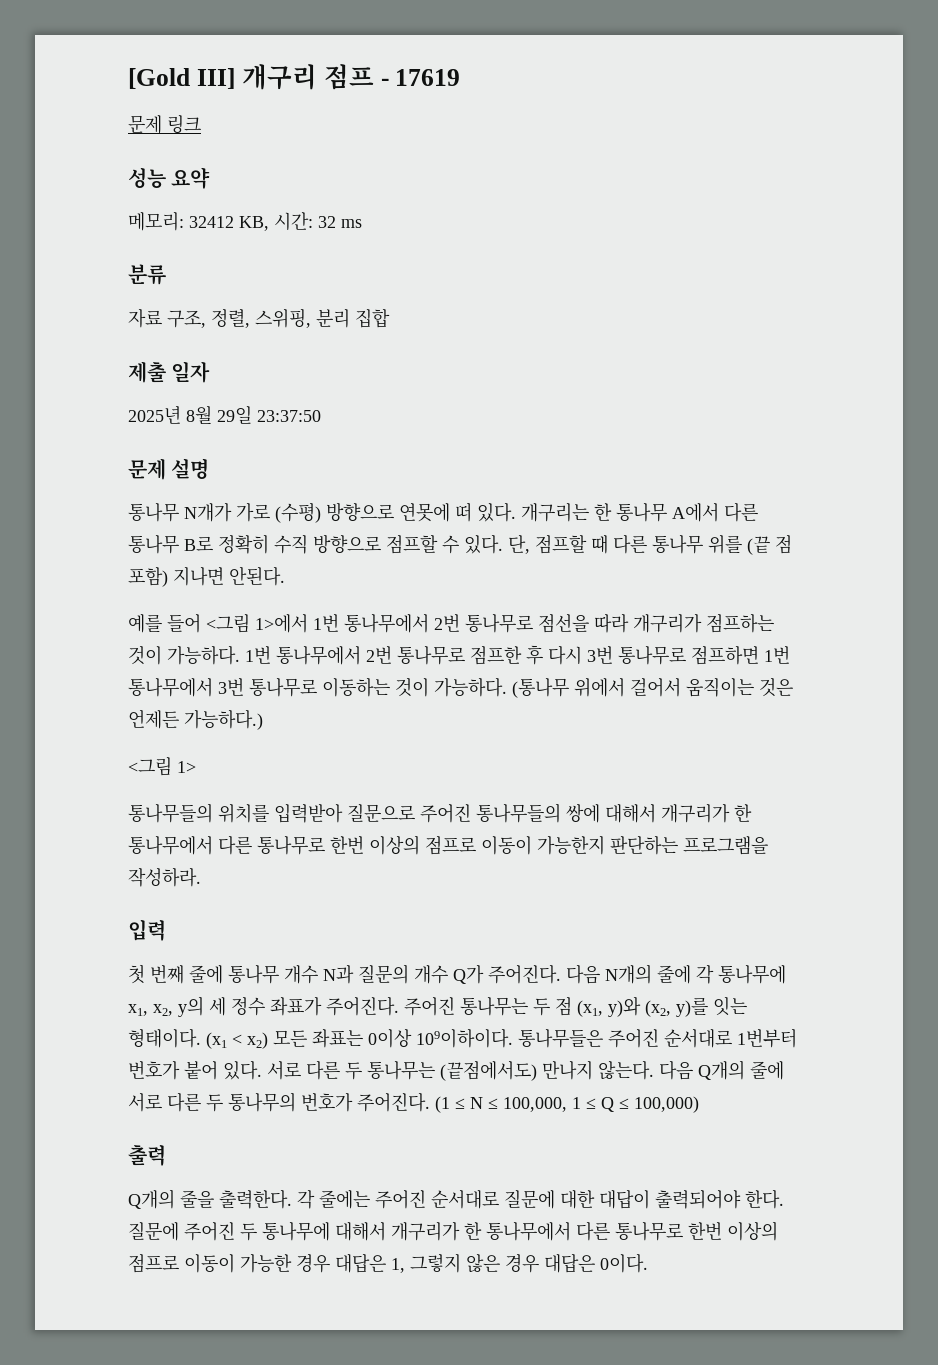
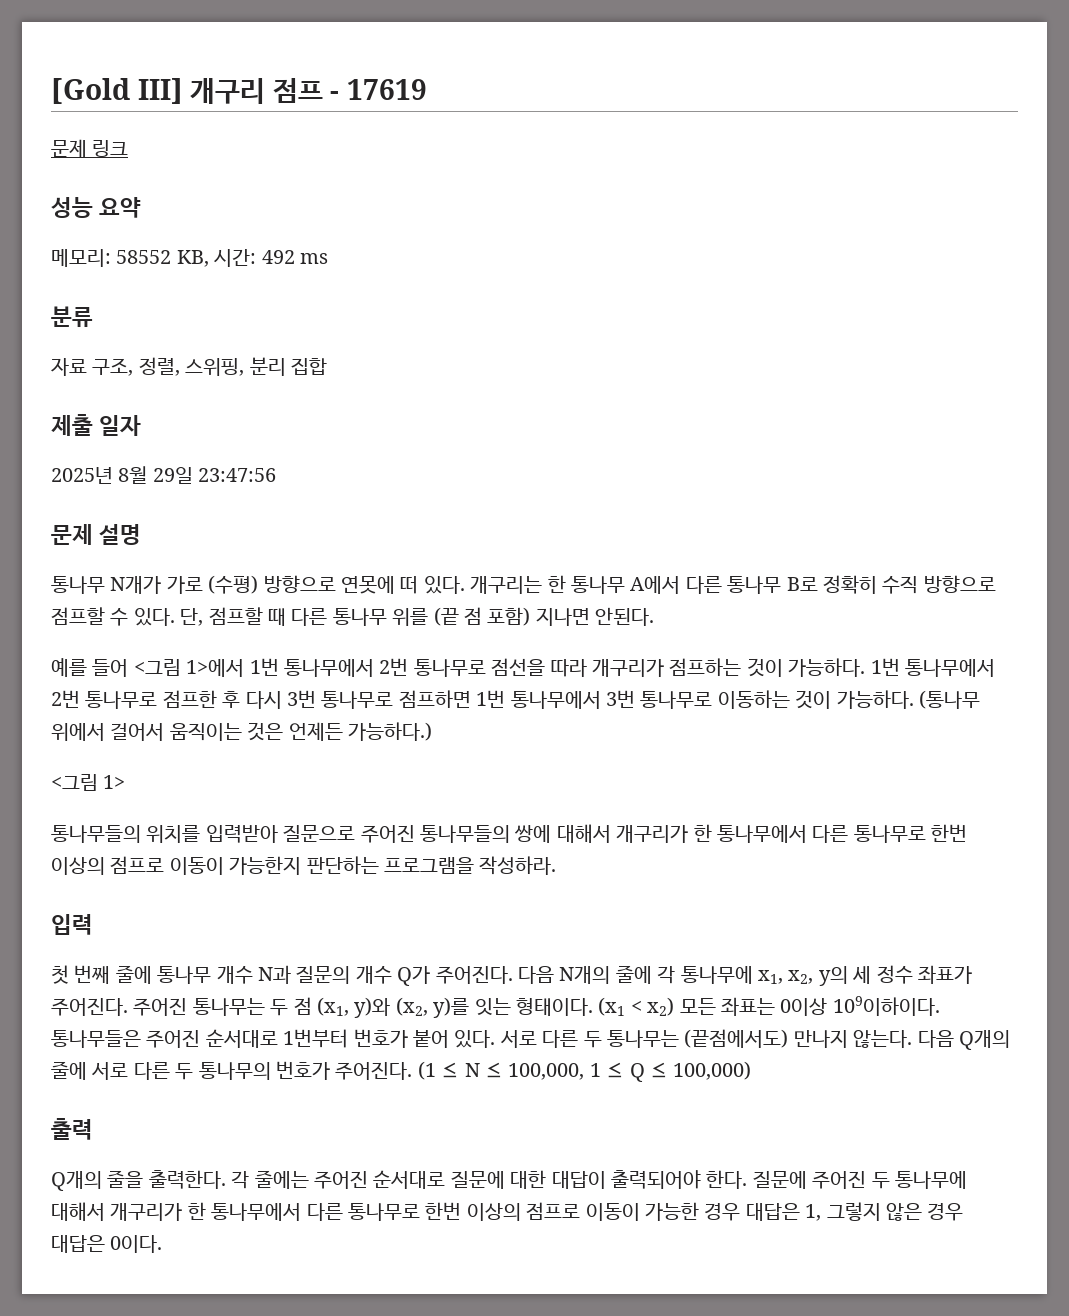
- 메모리: 32412 KB, 시간: 32 ms
+ 메모리: 58552 KB, 시간: 492 ms
- 2025년 8월 29일 23:37:50
+ 2025년 8월 29일 23:47:56

